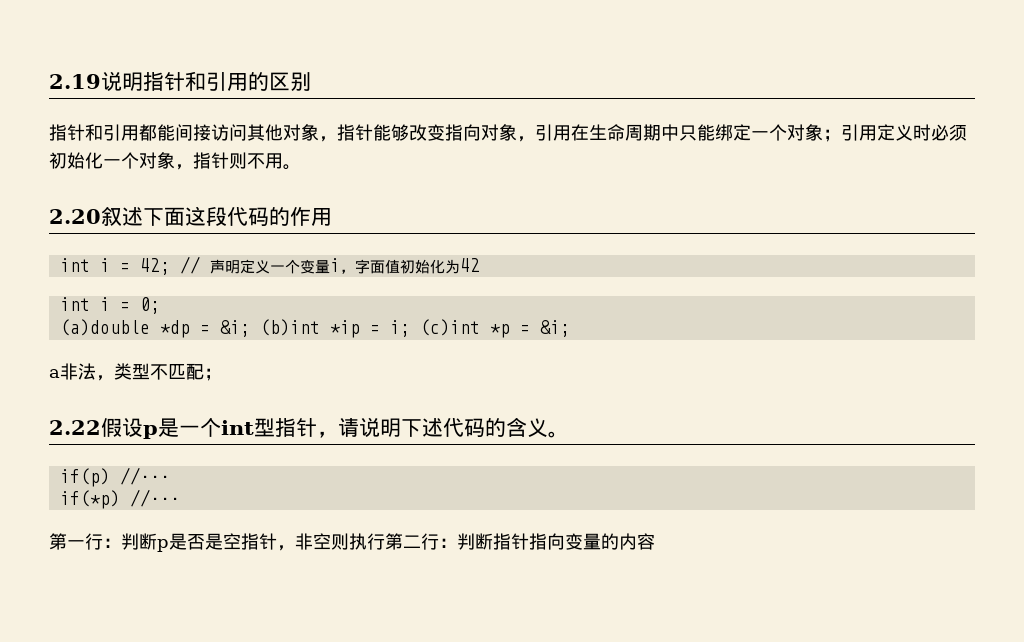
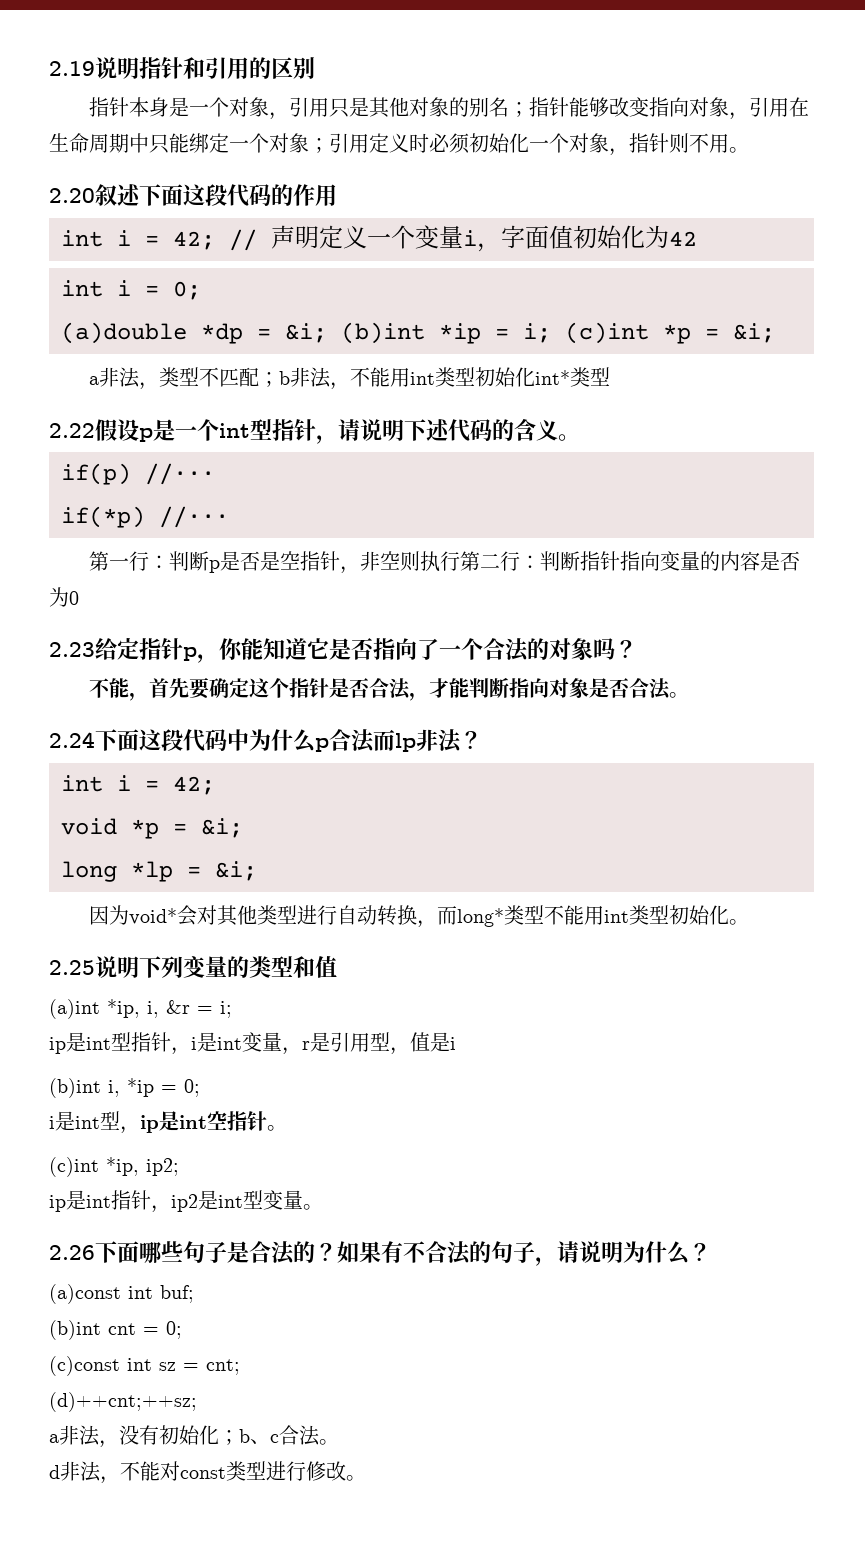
- 指针和引用都能间接访问其他对象，指针能够改变指向对象，引用在生命周期中只能绑定一个对象；引用定义时必须初始化一个对象，指针则不用。
+ 指针本身是一个对象，引用只是其他对象的别名；指针能够改变指向对象，引用在生命周期中只能绑定一个对象；引用定义时必须初始化一个对象，指针则不用。
- a非法，类型不匹配；
+ a非法，类型不匹配；b非法，不能用int类型初始化int*类型
- 第一行：判断p是否是空指针，非空则执行第二行：判断指针指向变量的内容
+ 第一行：判断p是否是空指针，非空则执行第二行：判断指针指向变量的内容是否为0
+ 2.23给定指针p，你能知道它是否指向了一个合法的对象吗？
+ 不能，首先要确定这个指针是否合法，才能判断指向对象是否合法。
+ 2.24下面这段代码中为什么p合法而lp非法？
+ int i = 42;
+ void *p = &i;
+ long *lp = &i;
+ 因为void*会对其他类型进行自动转换，而long*类型不能用int类型初始化。
+ 2.25说明下列变量的类型和值
+ (a)int *ip, i, &r = i;
+ ip是int型指针，i是int变量，r是引用型，值是i
+ (b)int i, *ip = 0;
+ i是int型，ip是int空指针。
+ (c)int *ip, ip2;
+ ip是int指针，ip2是int型变量。
+ 2.26下面哪些句子是合法的？如果有不合法的句子，请说明为什么？
+ (a)const int buf;
+ (b)int cnt = 0;
+ (c)const int sz = cnt;
+ (d)++cnt;++sz;
+ a非法，没有初始化；b、c合法。
+ d非法，不能对const类型进行修改。

